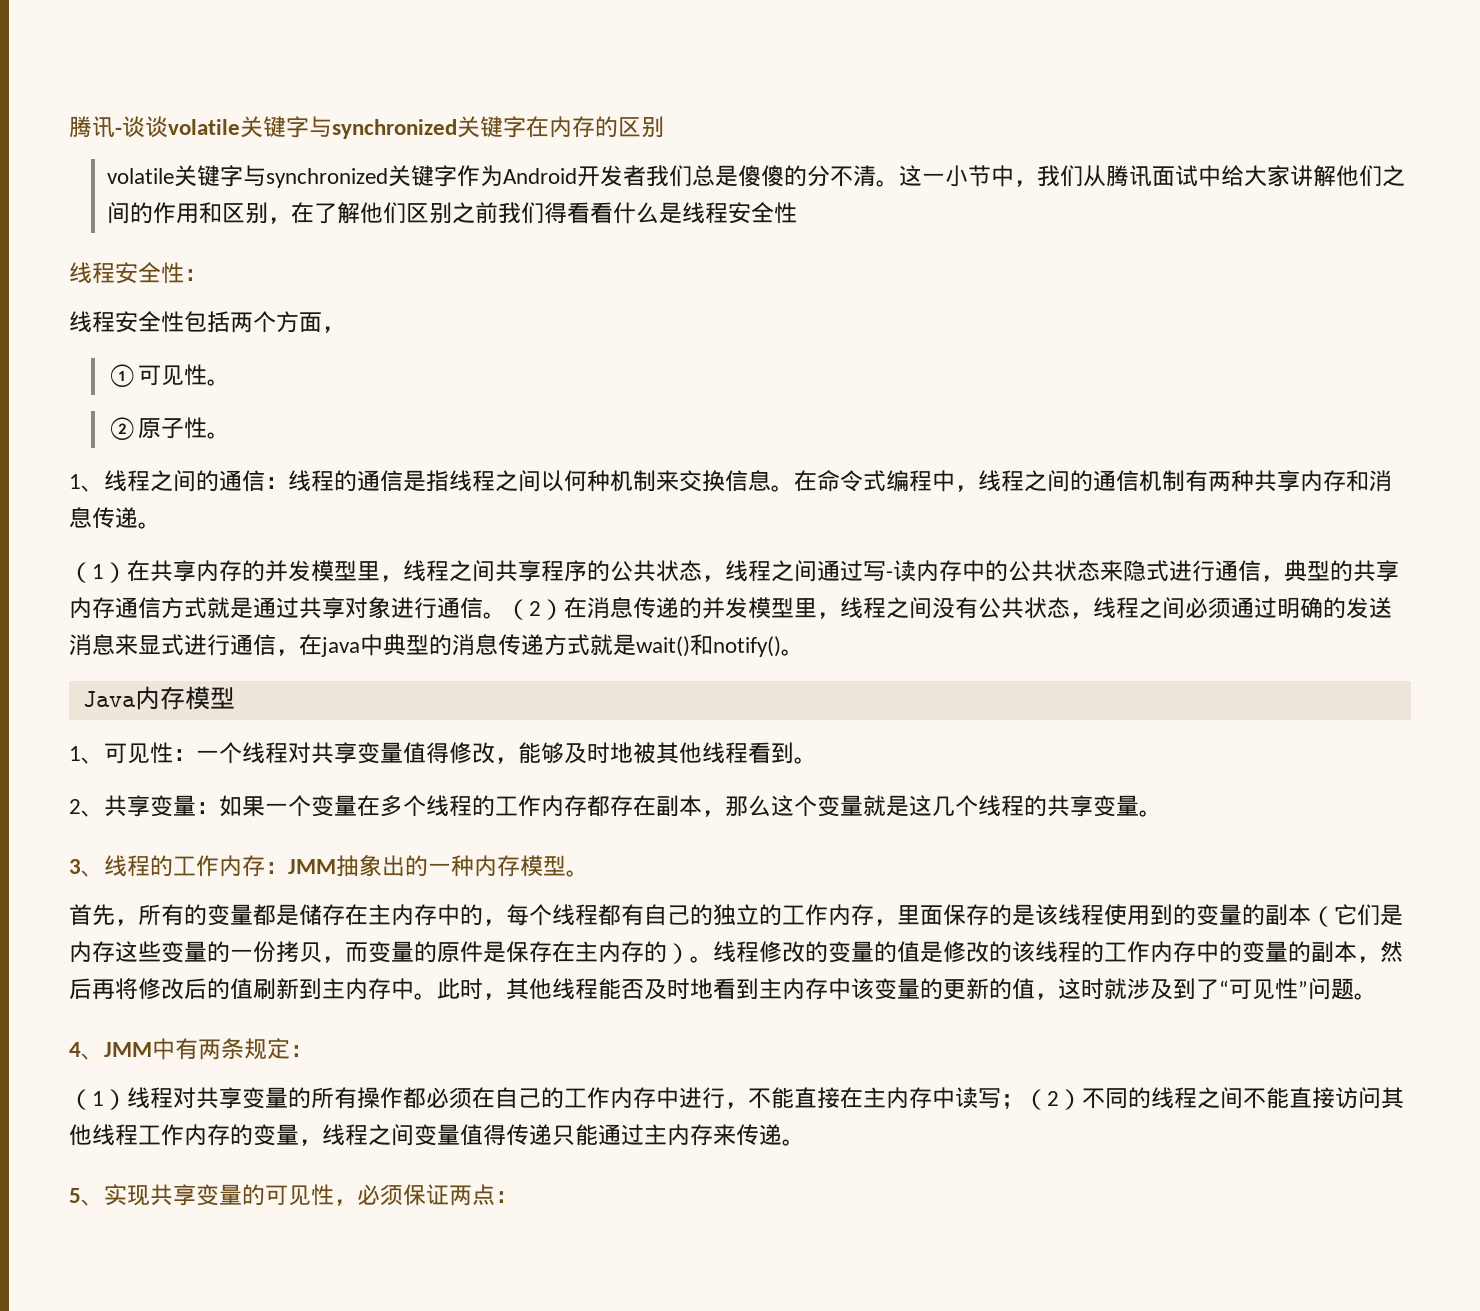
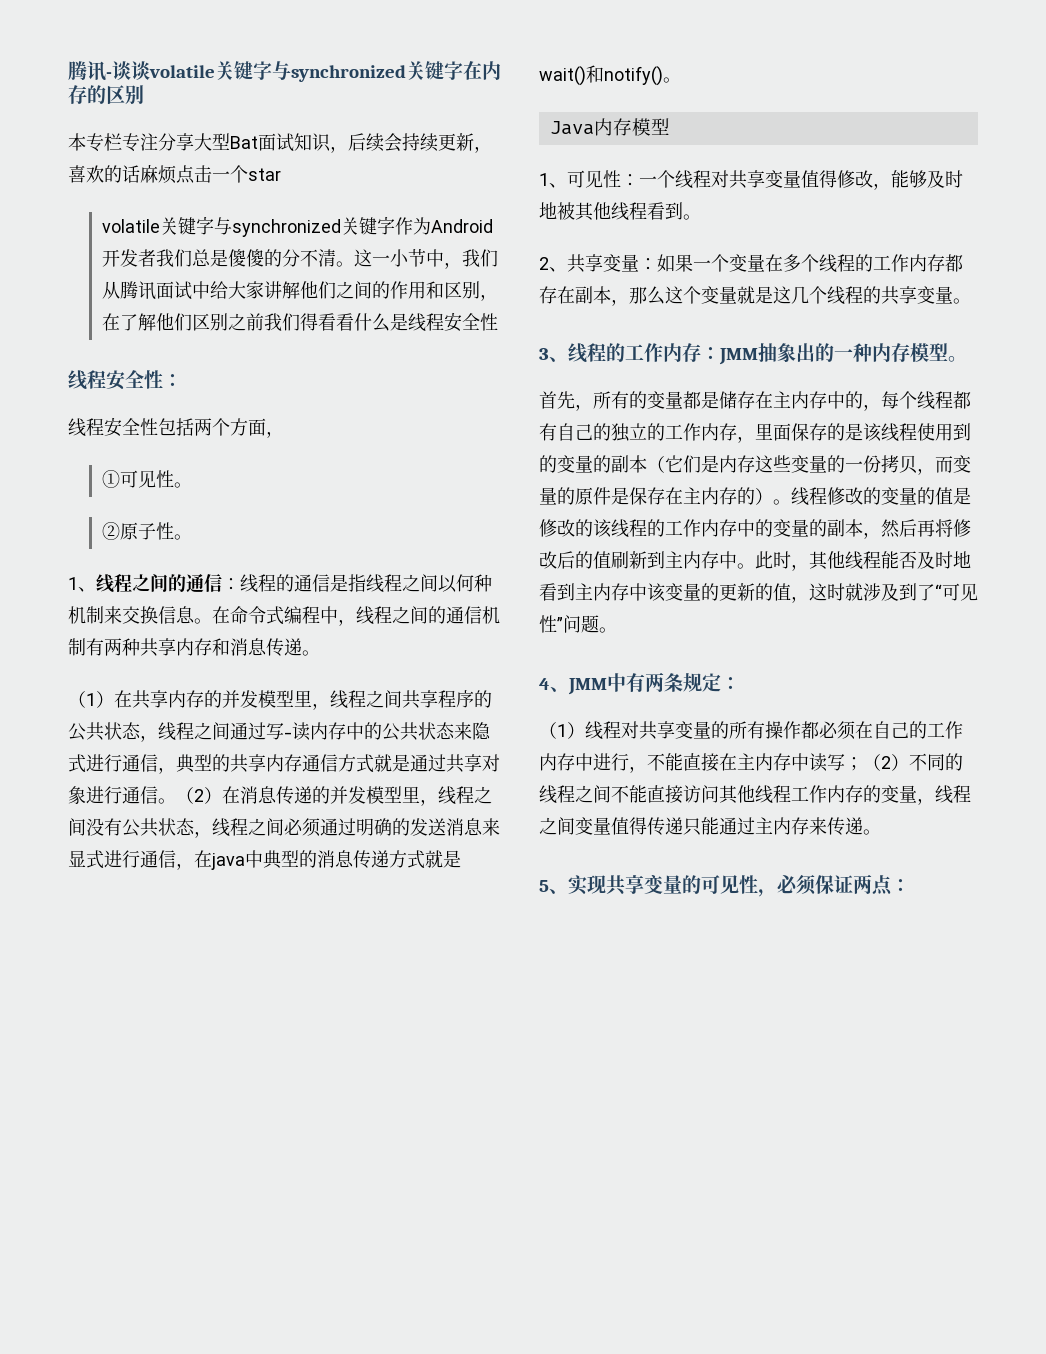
+ 本专栏专注分享大型Bat面试知识，后续会持续更新，喜欢的话麻烦点击一个star

